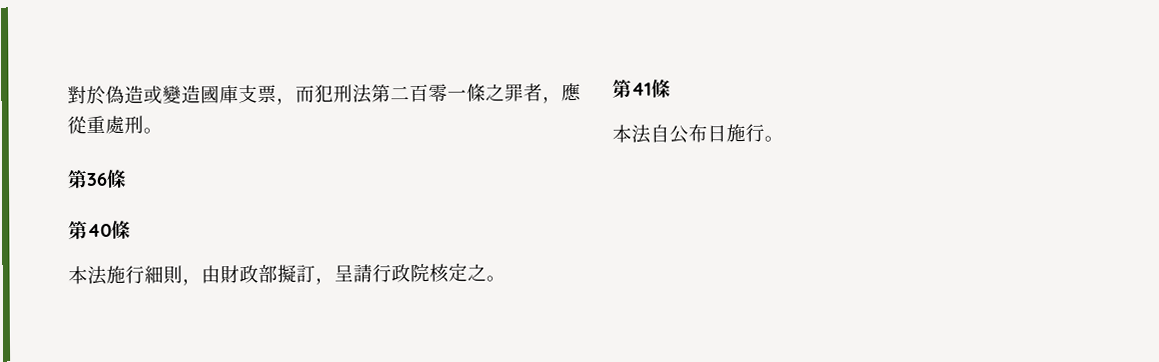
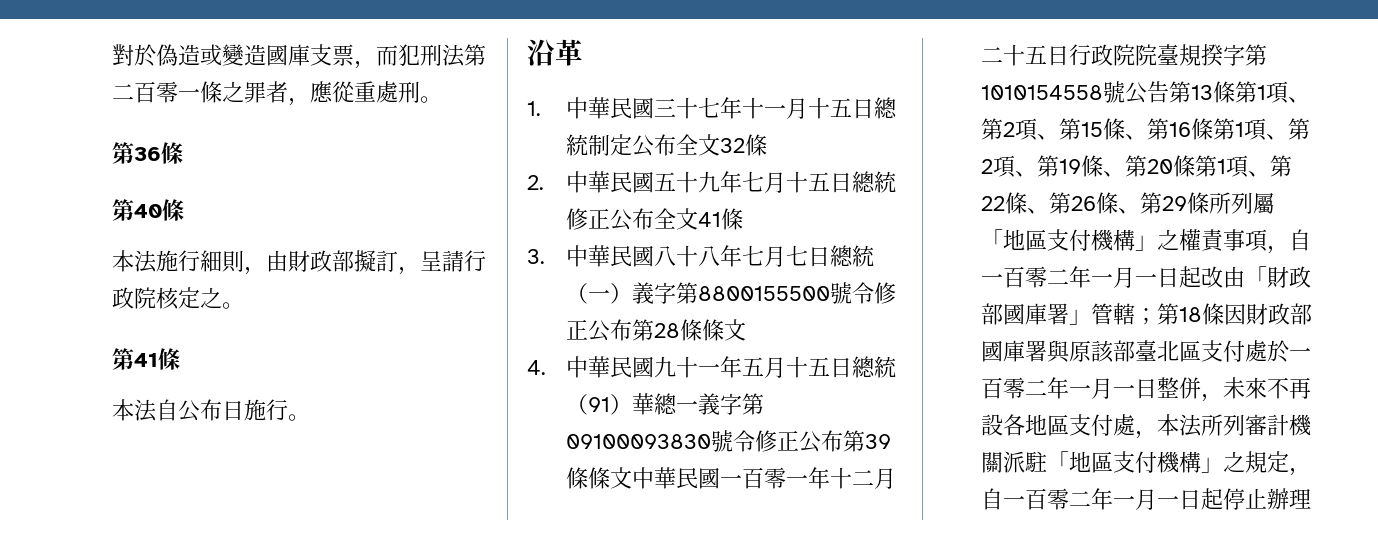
+ 沿革
+ 1.中華民國三十七年十一月十五日總統制定公布全文32條
+ 2.中華民國五十九年七月十五日總統修正公布全文41條
+ 3.中華民國八十八年七月七日總統（一）義字第8800155500號令修正公布第28條條文
+ 4.中華民國九十一年五月十五日總統（91）華總一義字第09100093830號令修正公布第39條條文中華民國一百零一年十二月二十五日行政院院臺規揆字第1010154558號公告第13條第1項、第2項、第15條、第16條第1項、第2項、第19條、第20條第1項、第22條、第26條、第29條所列屬「地區支付機構」之權責事項，自一百零二年一月一日起改由「財政部國庫署」管轄；第18條因財政部國庫署與原該部臺北區支付處於一百零二年一月一日整併，未來不再設各地區支付處，本法所列審計機關派駐「地區支付機構」之規定，自一百零二年一月一日起停止辦理

